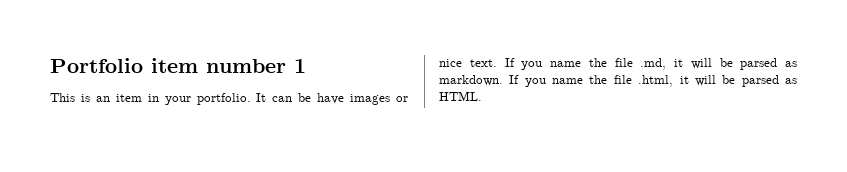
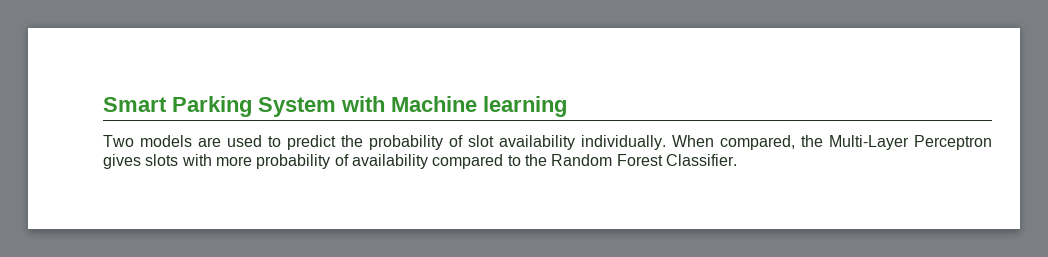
- Portfolio item number 1
- This is an item in your portfolio. It can be have images or nice text. If you name the file .md, it will be parsed as markdown. If you name the file .html, it will be parsed as HTML.
+ Smart Parking System with Machine learning
+ Two models are used to predict the probability of slot availability individually. When compared, the Multi-Layer Perceptron gives slots with more probability of availability compared to the Random Forest Classifier.

